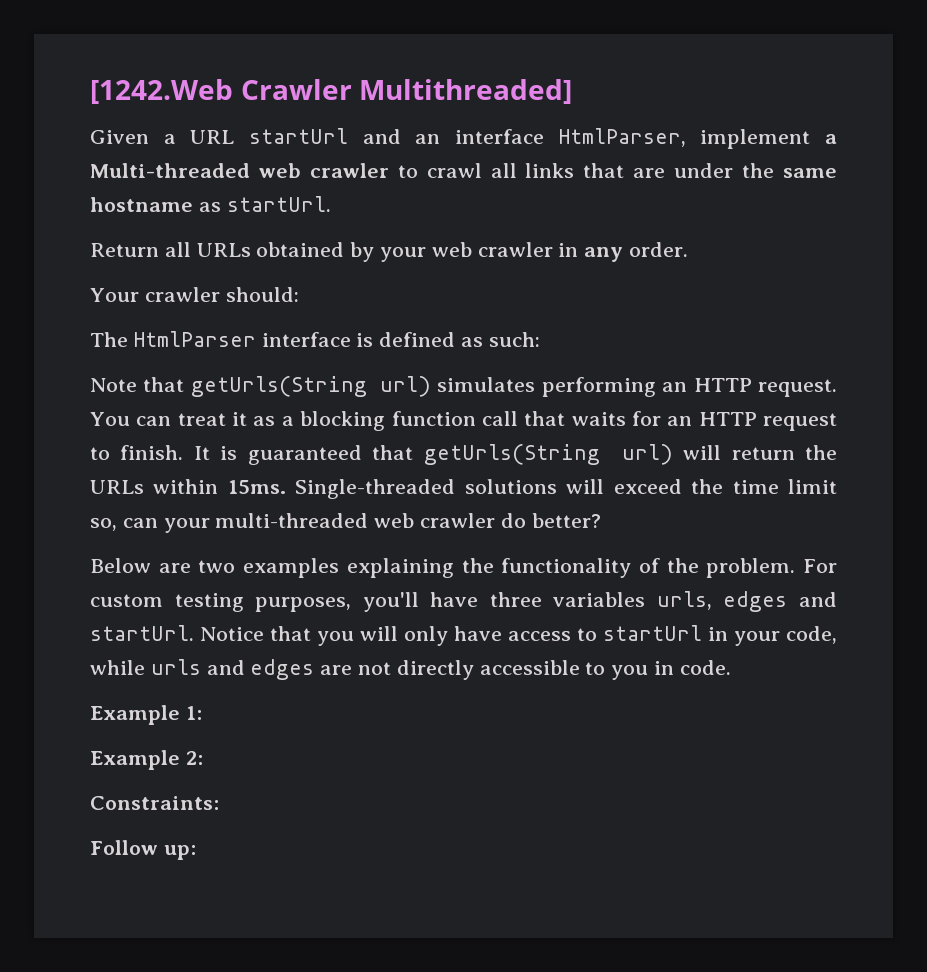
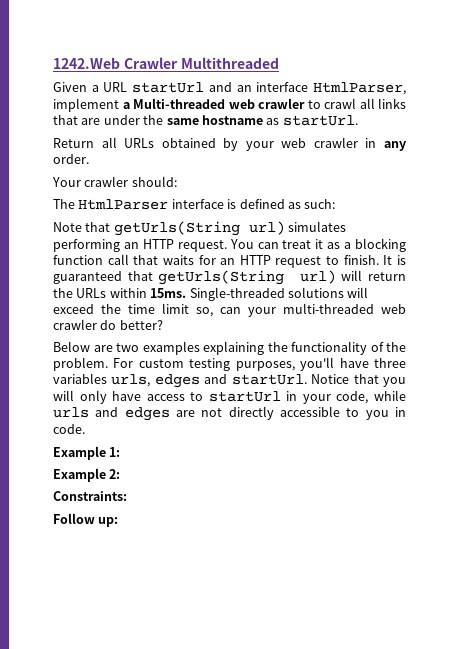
- [1242.Web Crawler Multithreaded]
+ 1242.Web Crawler Multithreaded

